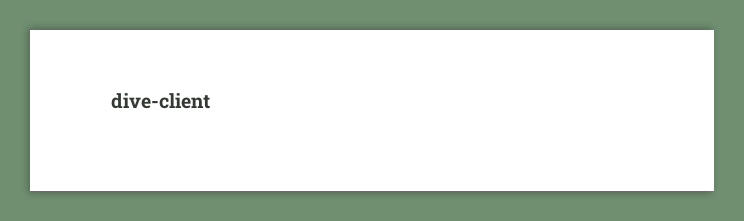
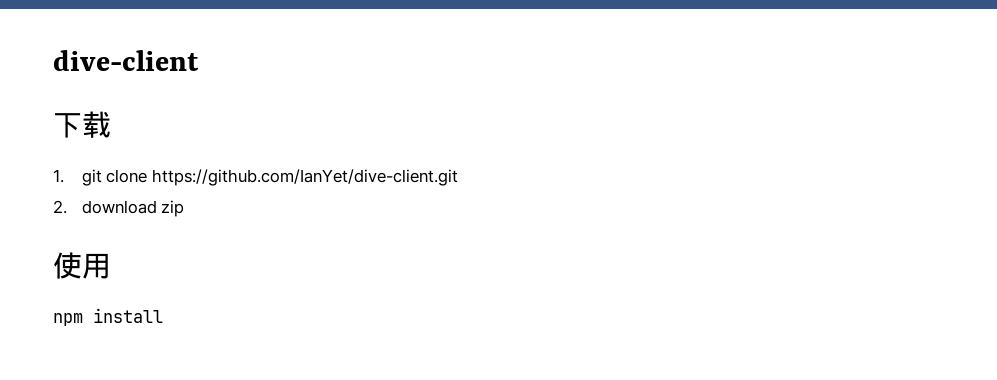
+ 下载
+ 1. git clone https://github.com/IanYet/dive-client.git
+ 2. download zip
+ 使用
+ npm install

